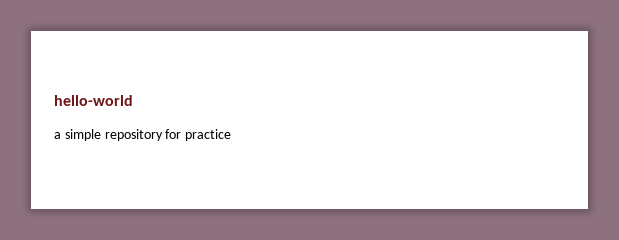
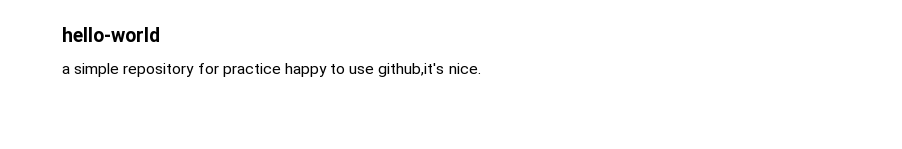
- a simple repository for practice
+ a simple repository for practice happy to use github,it's nice.

